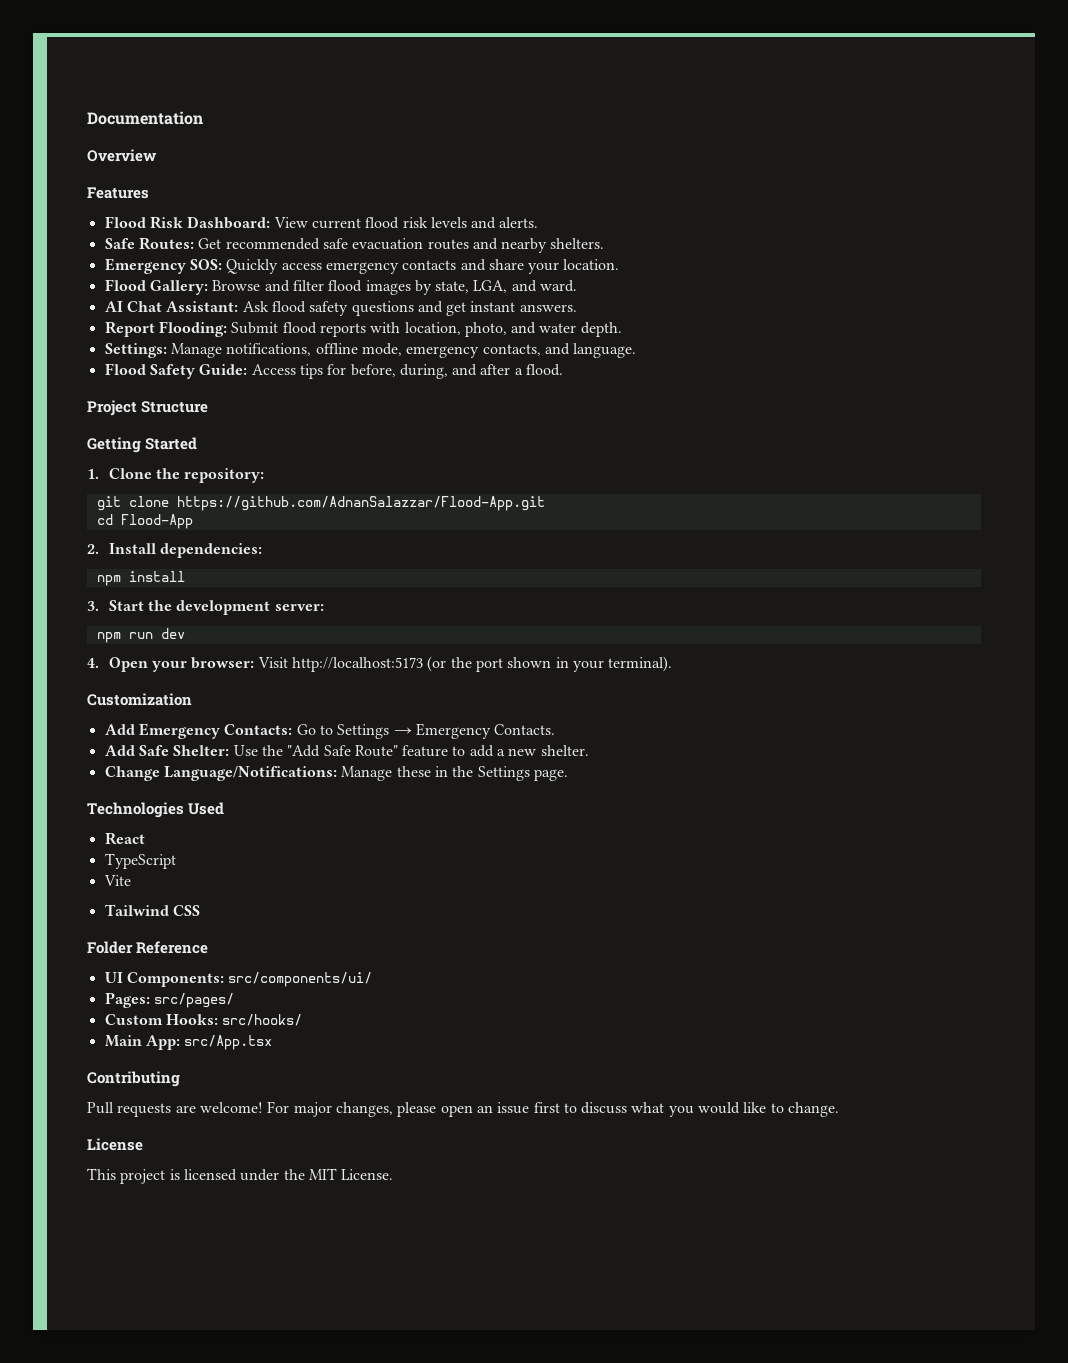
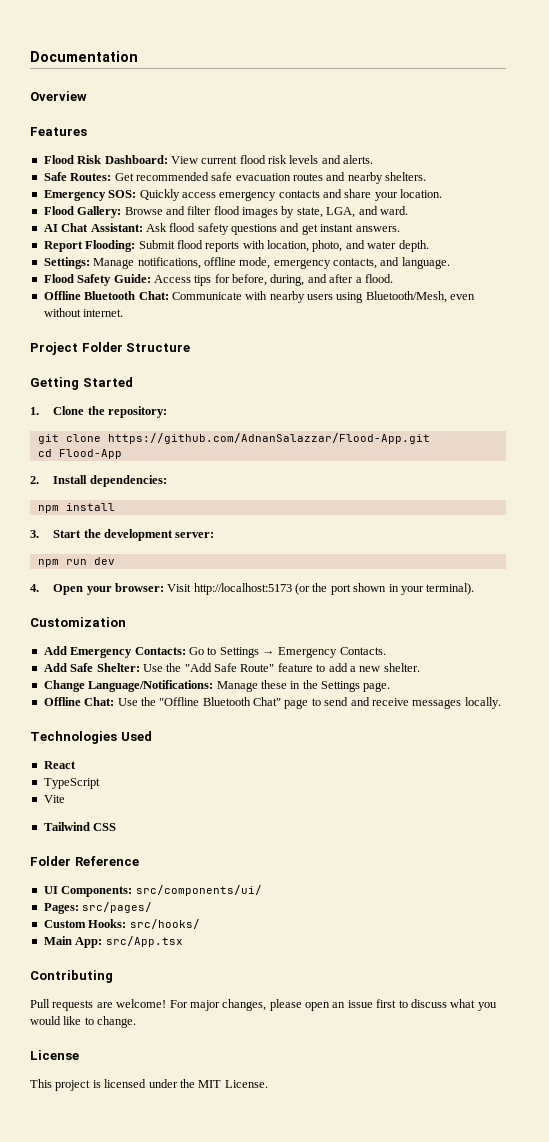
+ Offline Bluetooth Chat: Communicate with nearby users using Bluetooth/Mesh, even without internet.
- Project Structure
+ Project Folder Structure
+ Offline Chat: Use the "Offline Bluetooth Chat" page to send and receive messages locally.

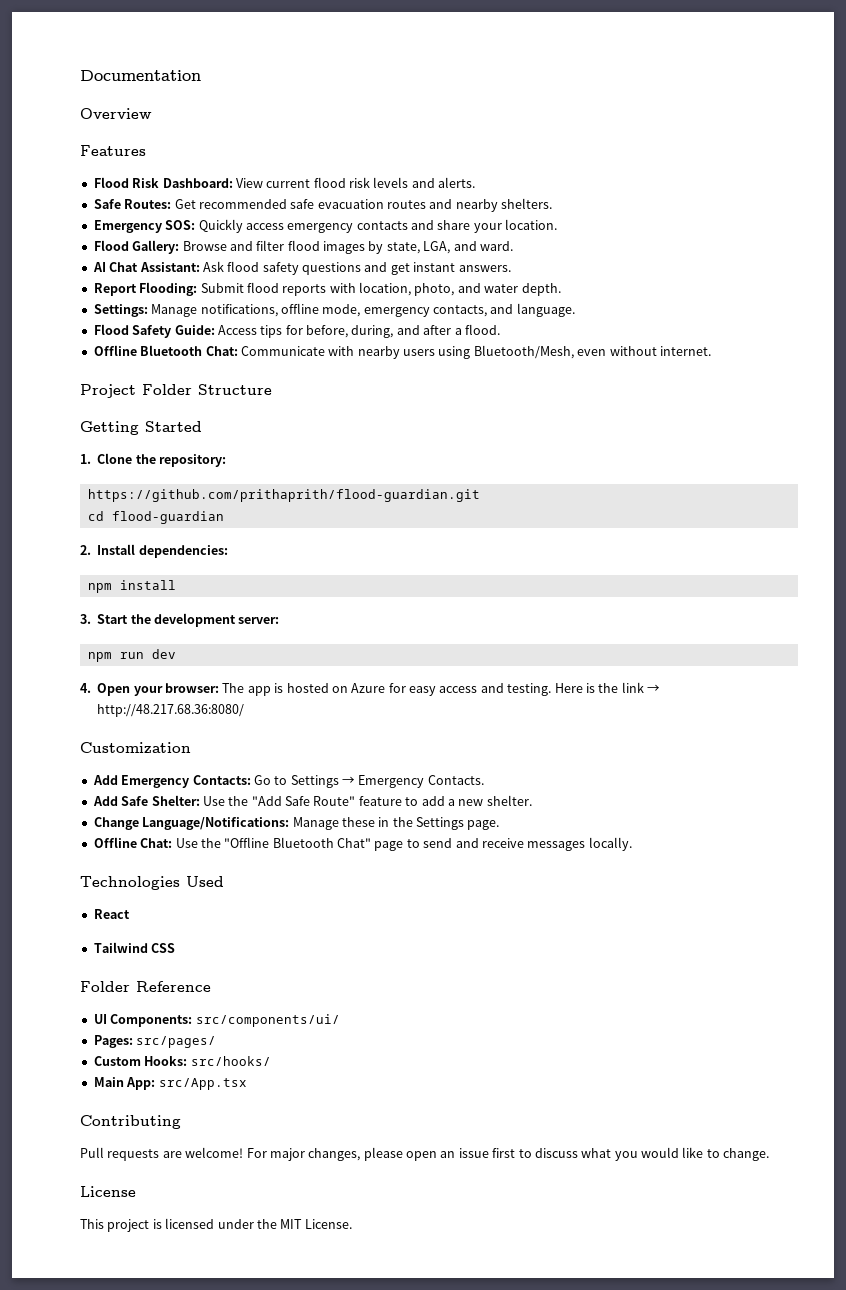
- git clone https://github.com/AdnanSalazzar/Flood-App.git
+ https://github.com/prithaprith/flood-guardian.git
- cd Flood-App
+ cd flood-guardian
- 4. Open your browser: Visit http://localhost:5173 (or the port shown in your terminal).
+ 4. Open your browser: The app is hosted on Azure for easy access and testing. Here is the link → http://48.217.68.36:8080/
- TypeScript
- Vite

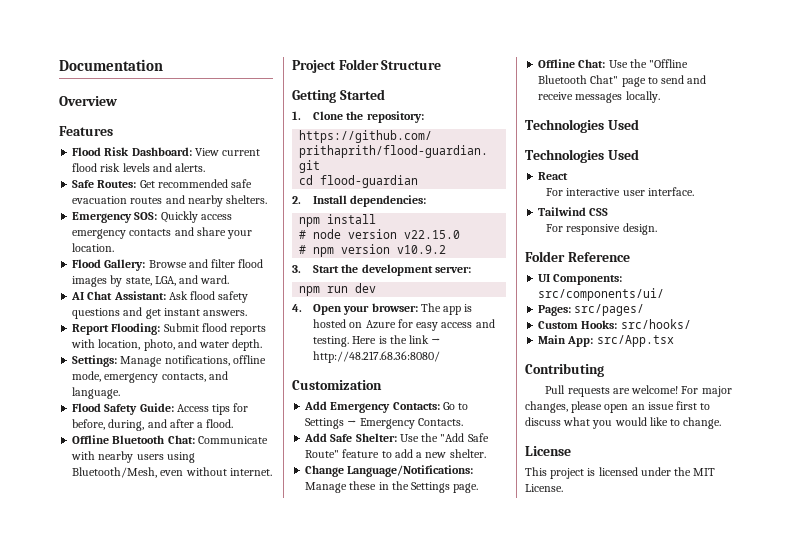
+ # node version v22.15.0
+ # npm version v10.9.2
  Offline Chat: Use the "Offline Bluetooth Chat" page to send and receive messages locally.
+ Technologies Used
+ For interactive user interface.
+ For responsive design.

